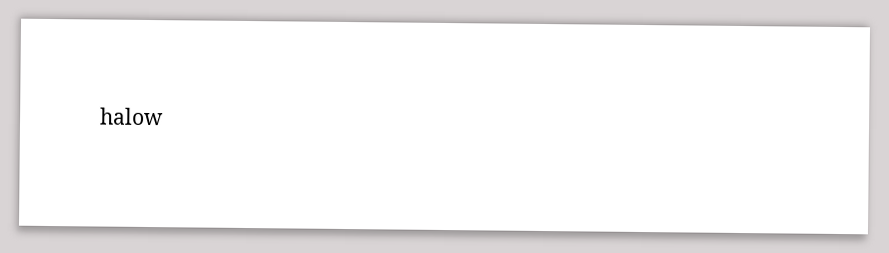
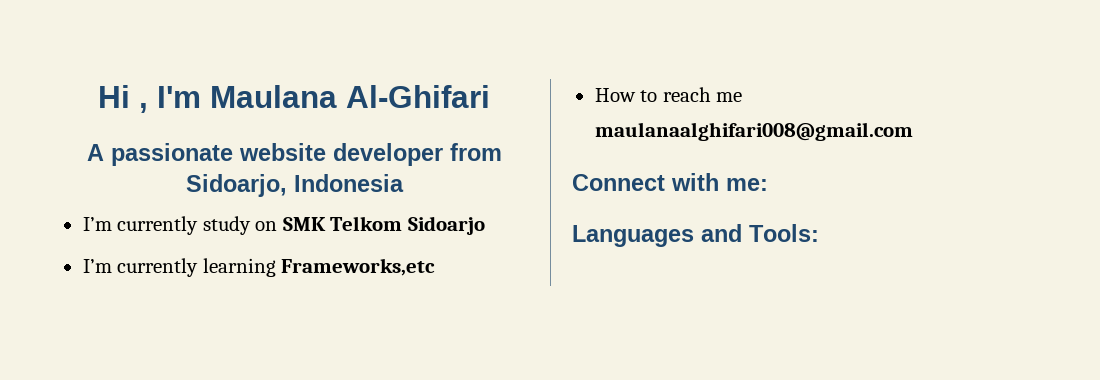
- halow
+ Hi , I'm Maulana Al-Ghifari
+ A passionate website developer from Sidoarjo, Indonesia
+ I’m currently study on SMK Telkom Sidoarjo
+ I’m currently learning Frameworks,etc
+ How to reach me maulanaalghifari008@gmail.com
+ Connect with me:
+ Languages and Tools:

